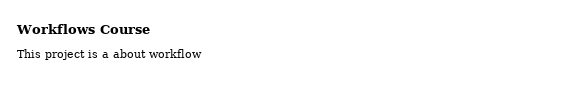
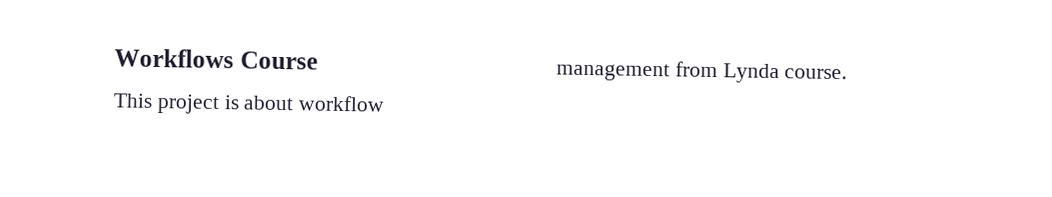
- This project is a about workflow
+ This project is about workflow management from Lynda course.

